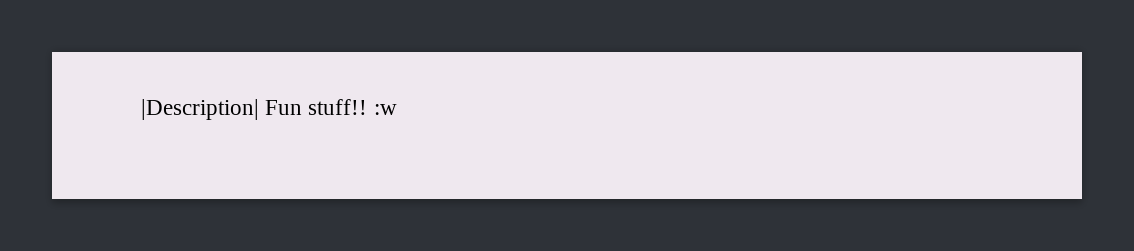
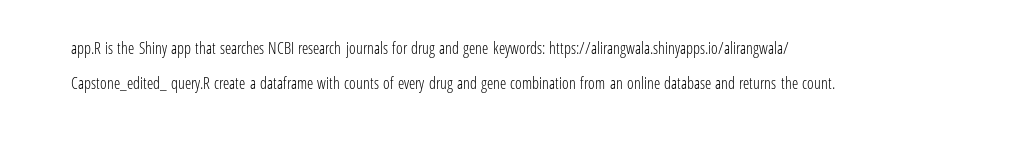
- |Description| Fun stuff!! :w
+ app.R is the Shiny app that searches NCBI research journals for drug and gene keywords: https://alirangwala.shinyapps.io/alirangwala/
+ Capstone_edited_ query.R create a dataframe with counts of every drug and gene combination from an online database and returns the count.

